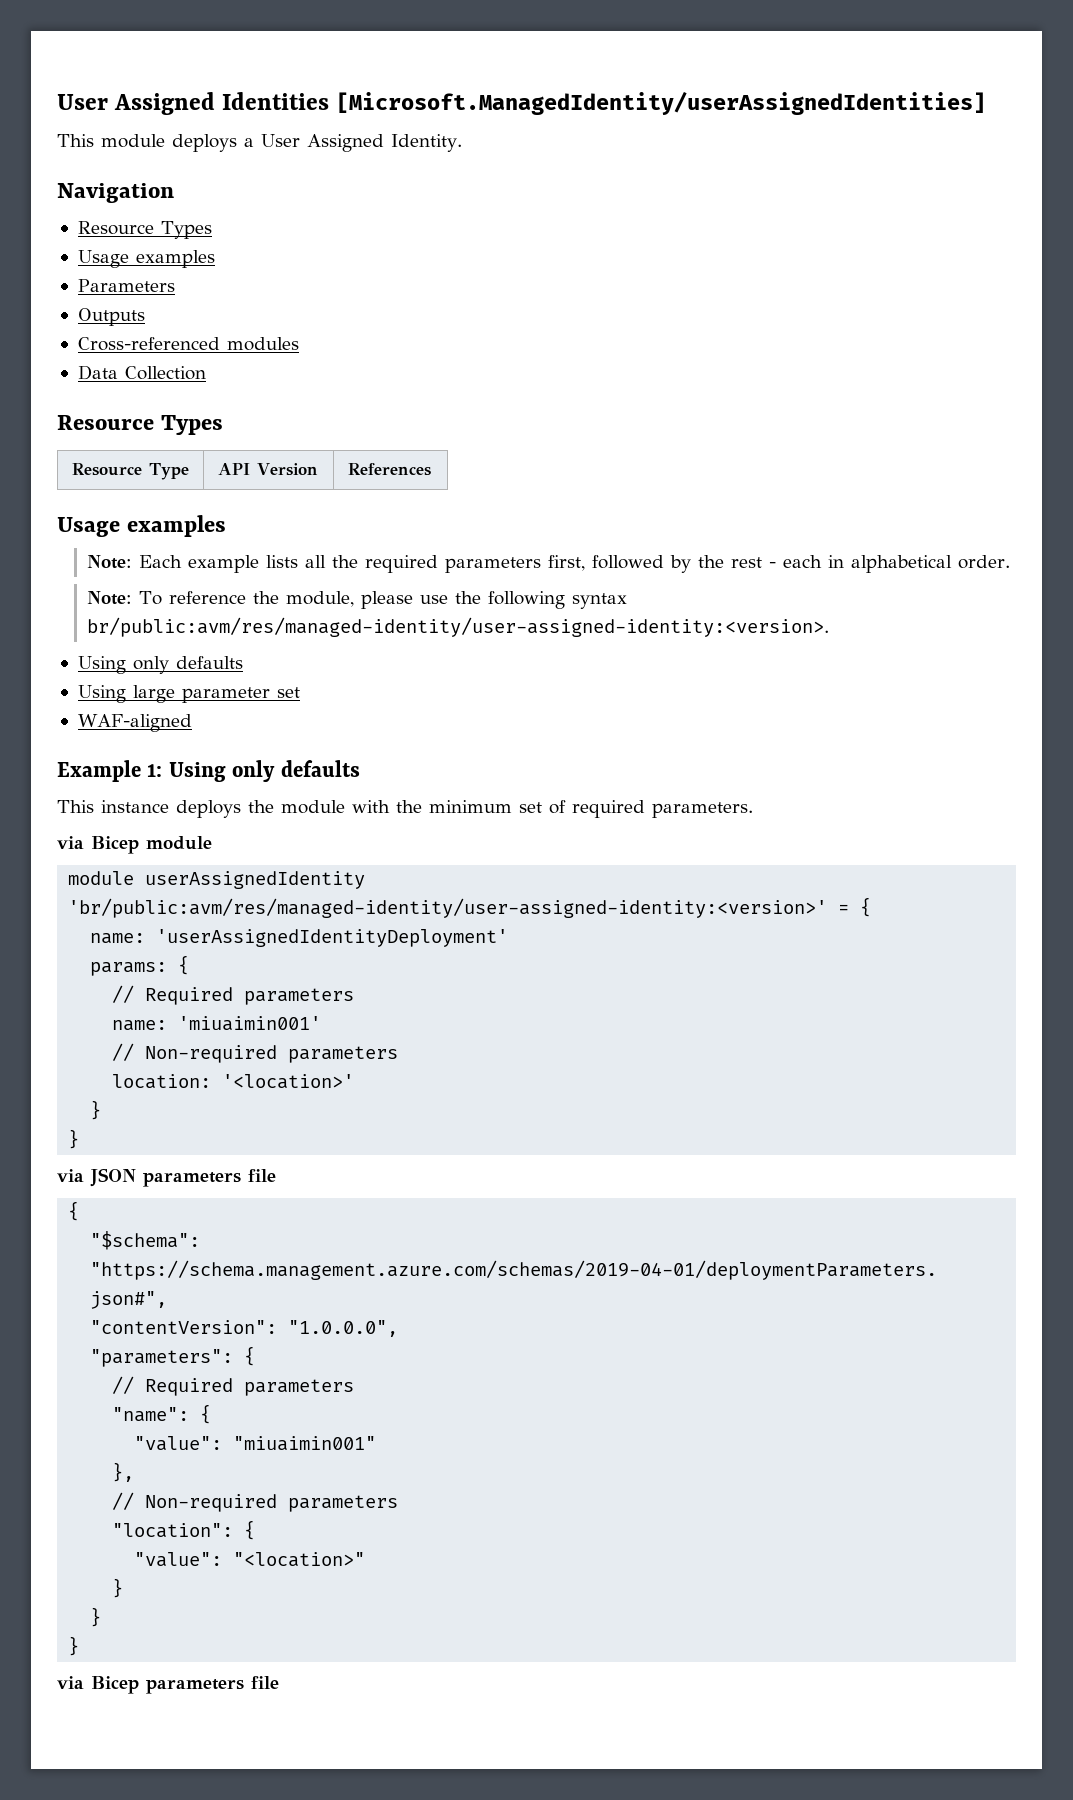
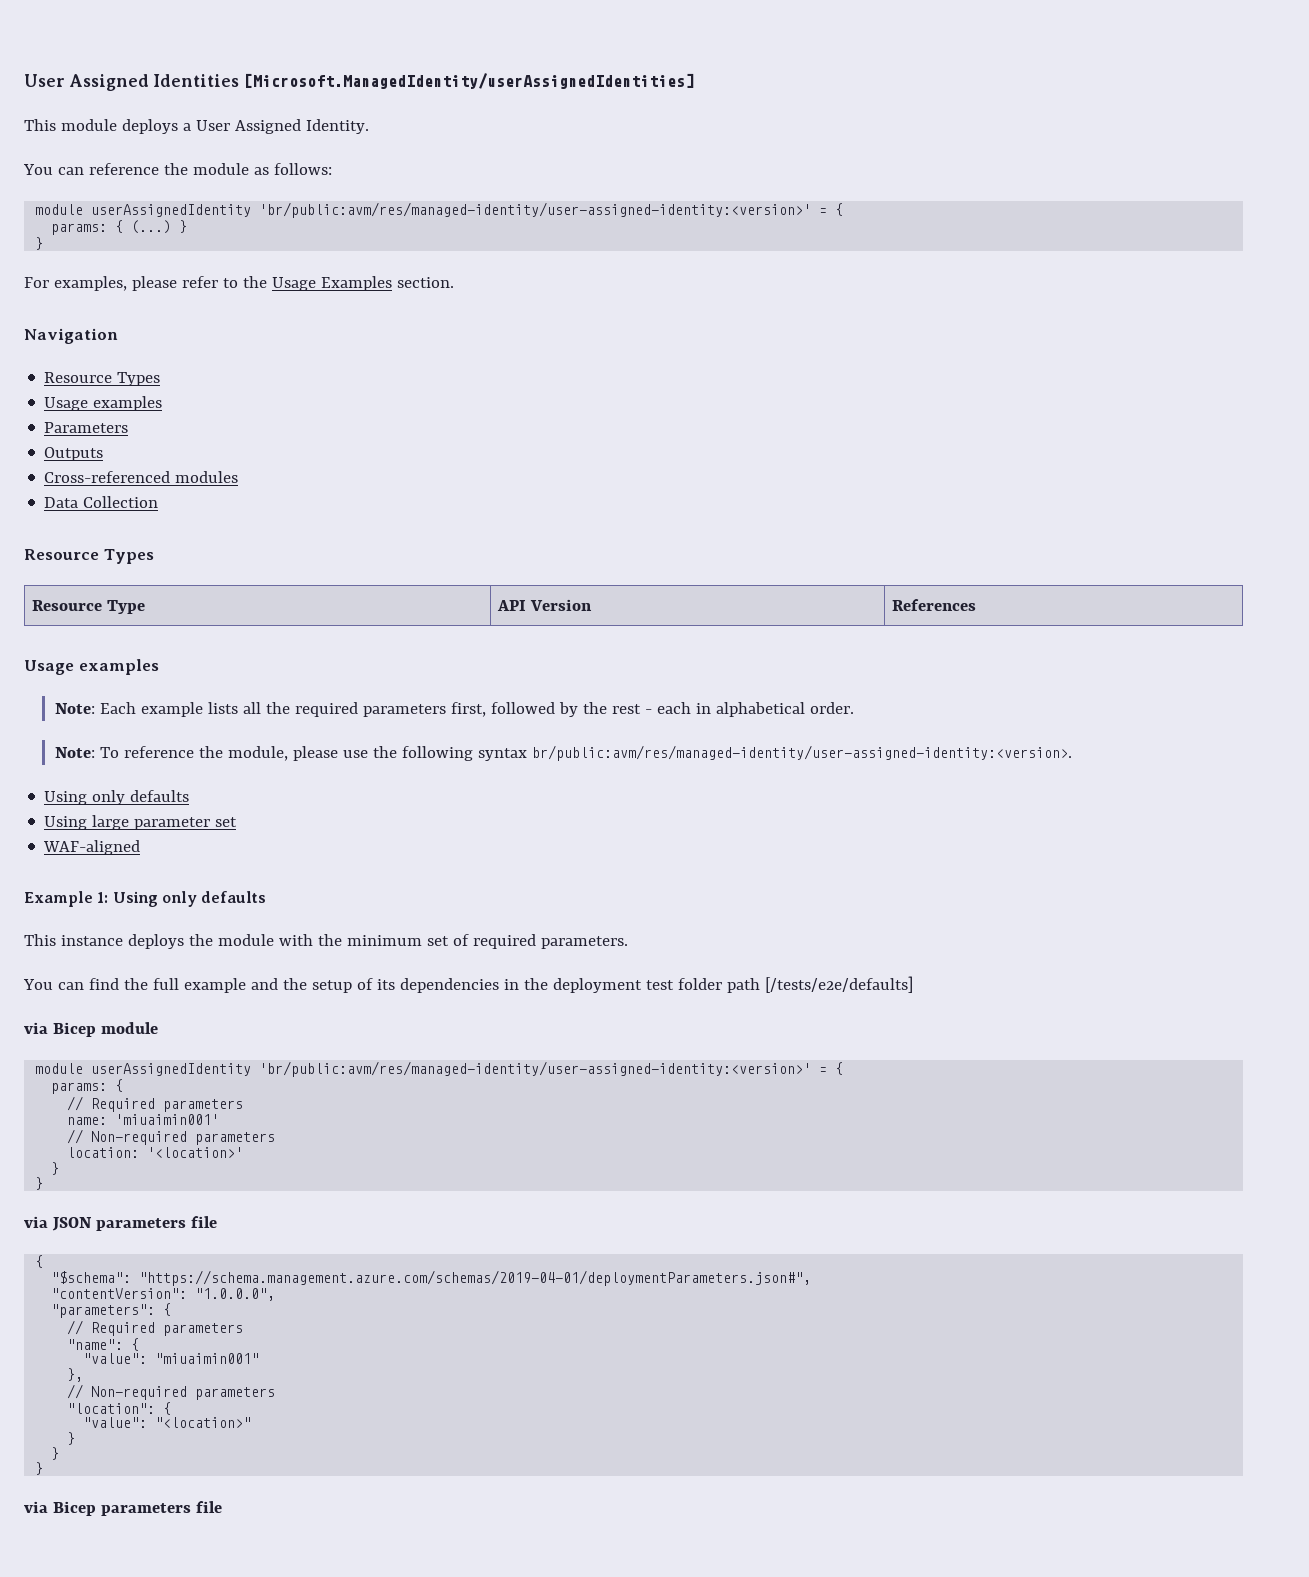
+ You can reference the module as follows:
+ module userAssignedIdentity 'br/public:avm/res/managed-identity/user-assigned-identity:<version>' = {
+ params: { (...) }
+ }
+ For examples, please refer to the Usage Examples section.
+ You can find the full example and the setup of its dependencies in the deployment test folder path [/tests/e2e/defaults]
- name: 'userAssignedIdentityDeployment'

